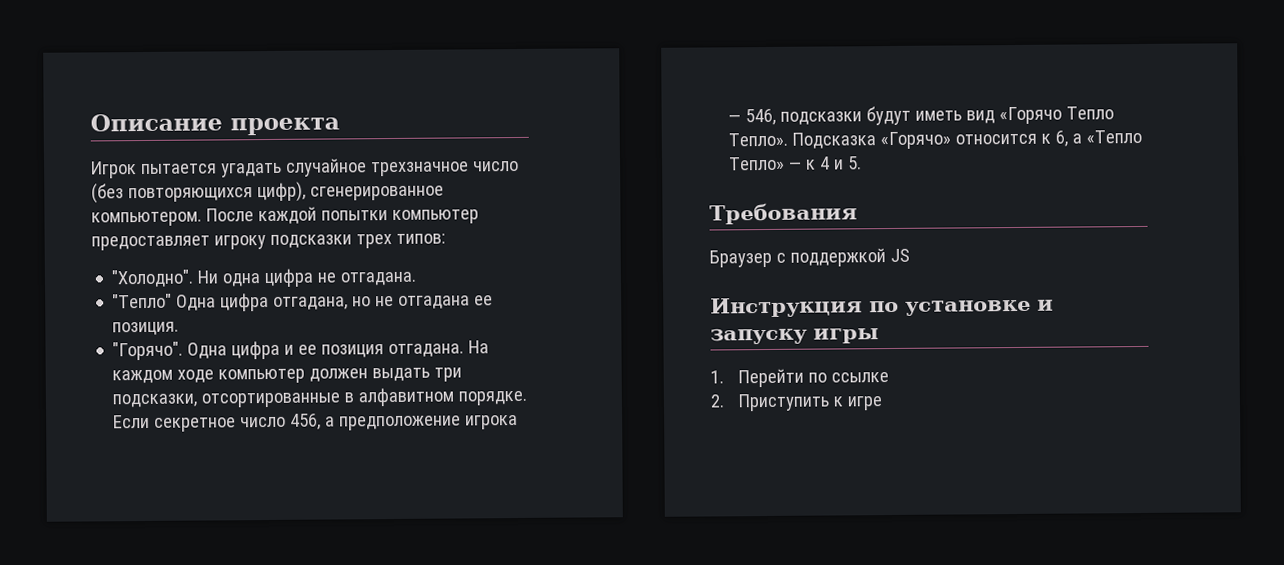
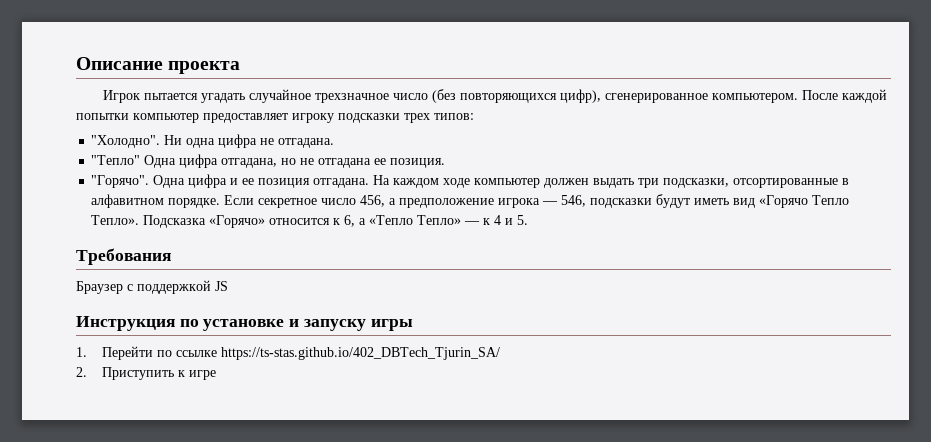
- 1. Перейти по ссылке
+ 1. Перейти по ссылке https://ts-stas.github.io/402_DBTech_Tjurin_SA/

